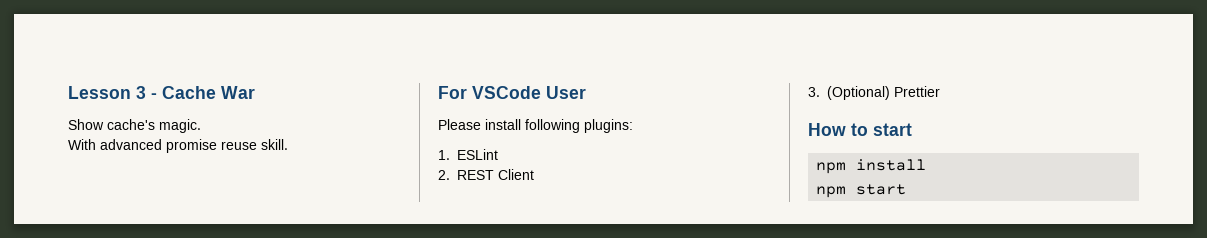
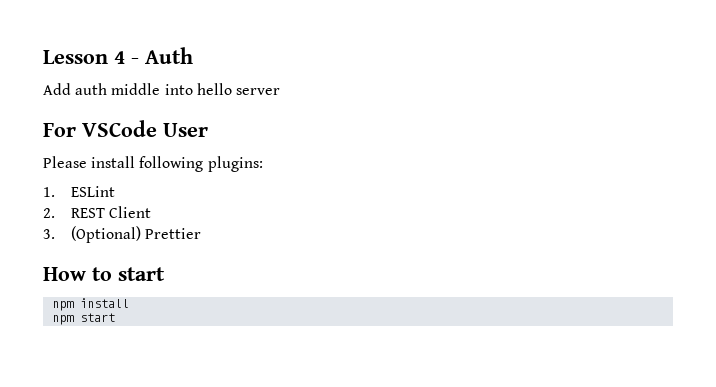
- Lesson 3 - Cache War
- Show cache's magic.
- With advanced promise reuse skill.
+ Lesson 4 - Auth
+ Add auth middle into hello server

